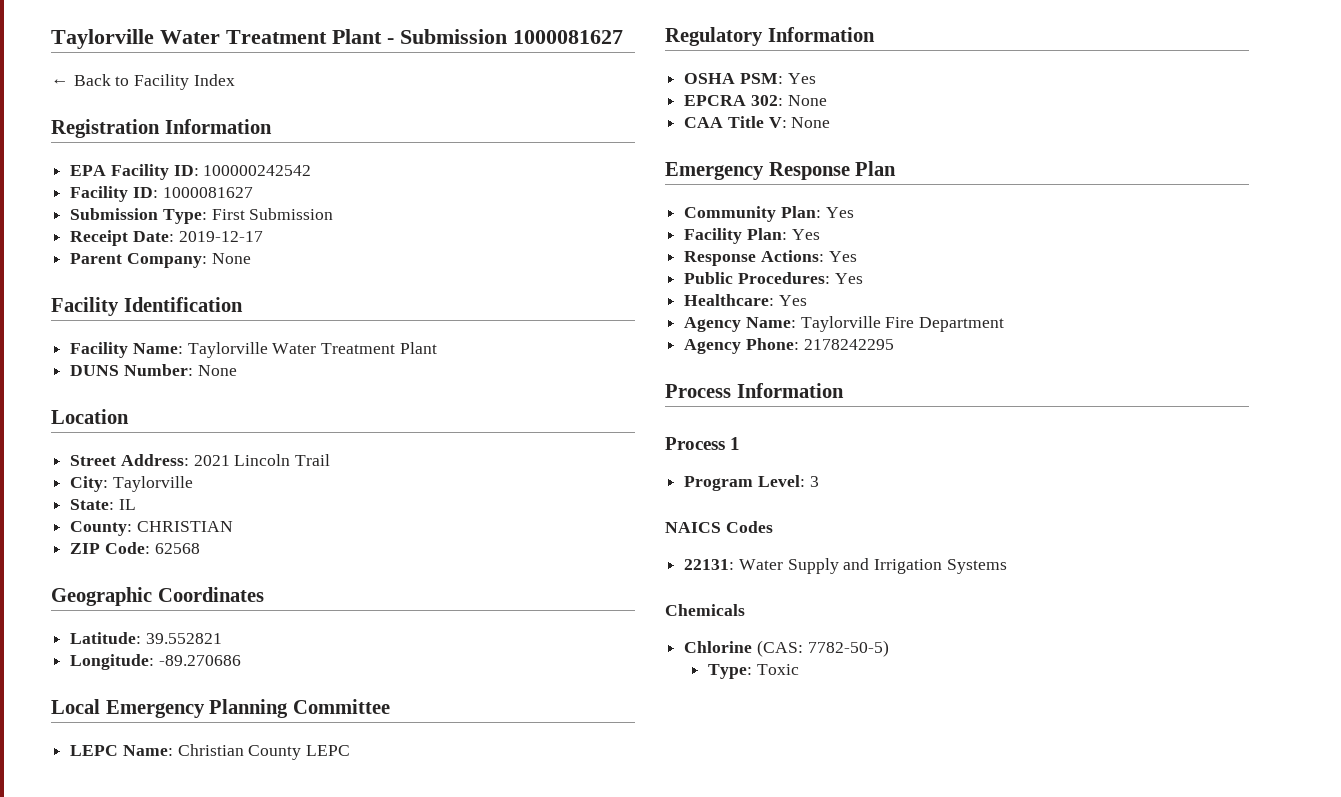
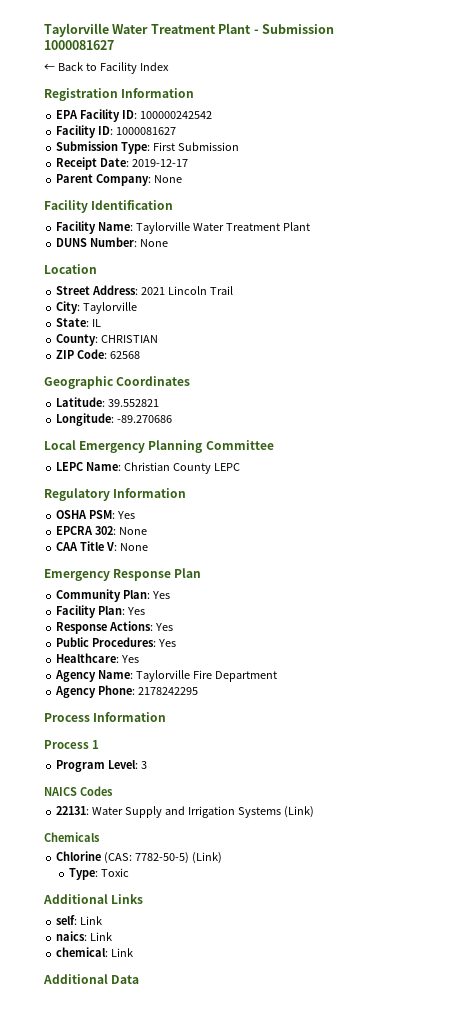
- 22131: Water Supply and Irrigation Systems
+ 22131: Water Supply and Irrigation Systems (Link)
- Chlorine (CAS: 7782-50-5)
+ Chlorine (CAS: 7782-50-5) (Link)
+ Additional Links
+ self: Link
+ naics: Link
+ chemical: Link
+ Additional Data

